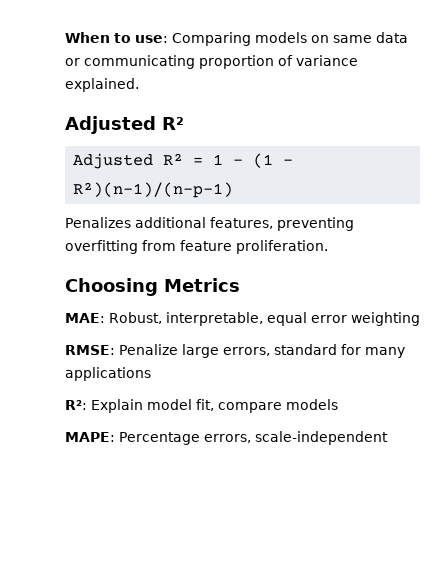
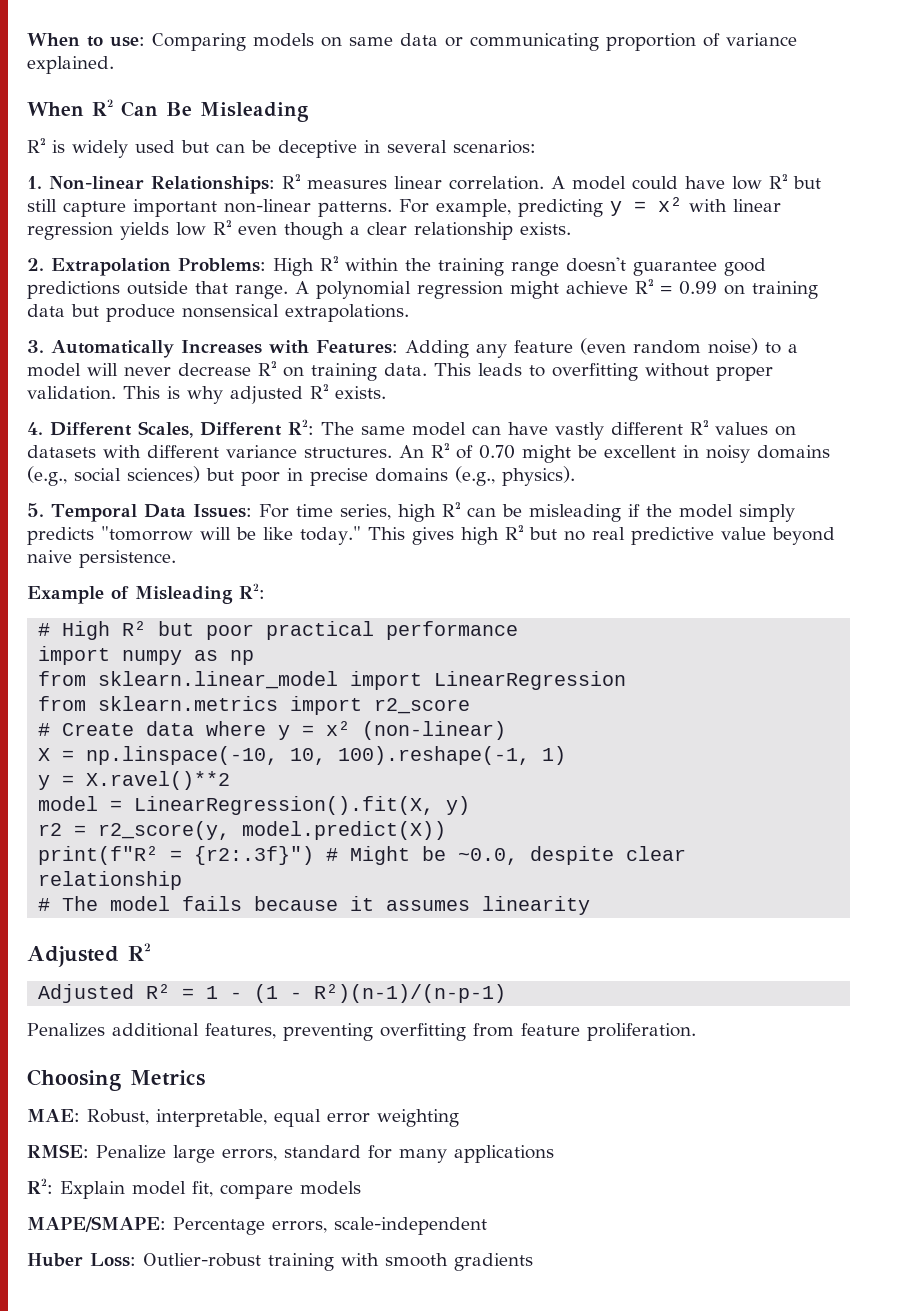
+ When R² Can Be Misleading
+ R² is widely used but can be deceptive in several scenarios:
+ 1. Non-linear Relationships: R² measures linear correlation. A model could have low R² but still capture important non-linear patterns. For example, predicting y = x² with linear regression yields low R² even though a clear relationship exists.
+ 2. Extrapolation Problems: High R² within the training range doesn't guarantee good predictions outside that range. A polynomial regression might achieve R² = 0.99 on training data but produce nonsensical extrapolations.
+ 3. Automatically Increases with Features: Adding any feature (even random noise) to a model will never decrease R² on training data. This leads to overfitting without proper validation. This is why adjusted R² exists.
+ 4. Different Scales, Different R²: The same model can have vastly different R² values on datasets with different variance structures. An R² of 0.70 might be excellent in noisy domains (e.g., social sciences) but poor in precise domains (e.g., physics).
+ 5. Temporal Data Issues: For time series, high R² can be misleading if the model simply predicts "tomorrow will be like today." This gives high R² but no real predictive value beyond naive persistence.
+ Example of Misleading R²:
+ # High R² but poor practical performance
+ import numpy as np
+ from sklearn.linear_model import LinearRegression
+ from sklearn.metrics import r2_score
+ # Create data where y = x² (non-linear)
+ X = np.linspace(-10, 10, 100).reshape(-1, 1)
+ y = X.ravel()**2
+ model = LinearRegression().fit(X, y)
+ r2 = r2_score(y, model.predict(X))
+ print(f"R² = {r2:.3f}") # Might be ~0.0, despite clear relationship
+ # The model fails because it assumes linearity
- MAPE: Percentage errors, scale-independent
+ MAPE/SMAPE: Percentage errors, scale-independent
+ Huber Loss: Outlier-robust training with smooth gradients

